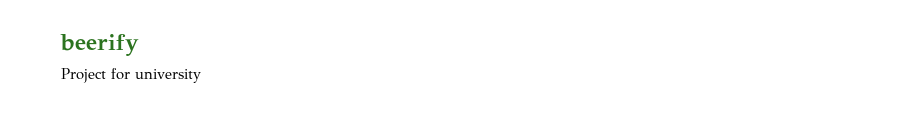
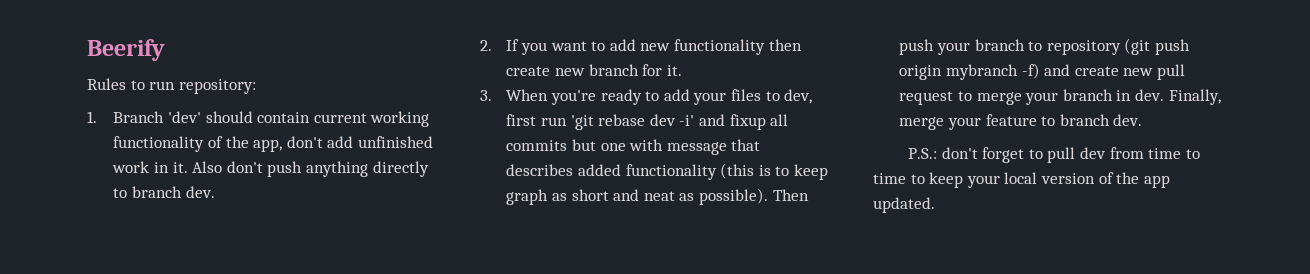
- beerify
- Project for university
+ Beerify
+ Rules to run repository:
+ 1. Branch 'dev' should contain current working functionality of the app, don't add unfinished work in it. Also don't push anything directly to branch dev.
+ 2. If you want to add new functionality then create new branch for it.
+ 3. When you're ready to add your files to dev, first run 'git rebase dev -i' and fixup all commits but one with message that describes added functionality (this is to keep graph as short and neat as possible). Then push your branch to repository (git push origin mybranch -f) and create new pull request to merge your branch in dev. Finally, merge your feature to branch dev.
+ P.S.: don't forget to pull dev from time to time to keep your local version of the app updated.

